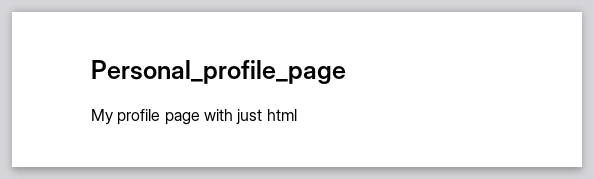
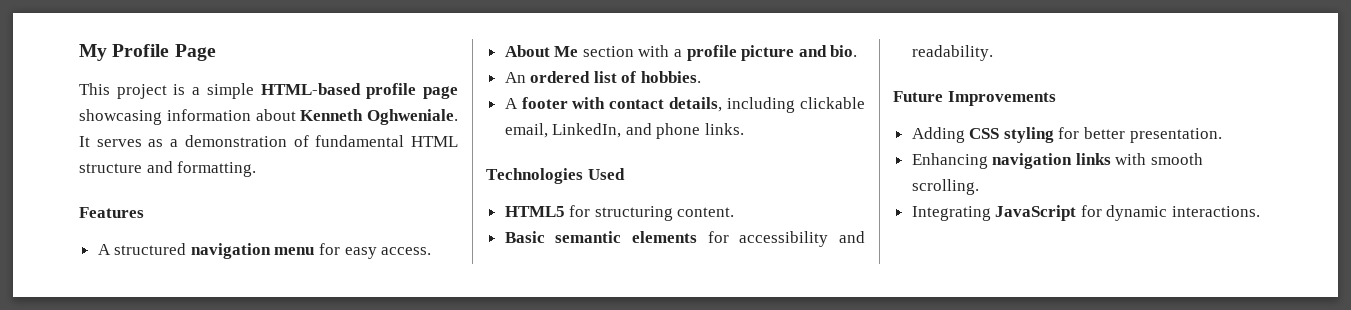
- Personal_profile_page
- My profile page with just html
+ My Profile Page
+ This project is a simple HTML-based profile page showcasing information about Kenneth Oghweniale. It serves as a demonstration of fundamental HTML structure and formatting.
+ Features
+ A structured navigation menu for easy access.
+ About Me section with a profile picture and bio.
+ An ordered list of hobbies.
+ A footer with contact details, including clickable email, LinkedIn, and phone links.
+ Technologies Used
+ HTML5 for structuring content.
+ Basic semantic elements for accessibility and readability.
+ Future Improvements
+ Adding CSS styling for better presentation.
+ Enhancing navigation links with smooth scrolling.
+ Integrating JavaScript for dynamic interactions.

